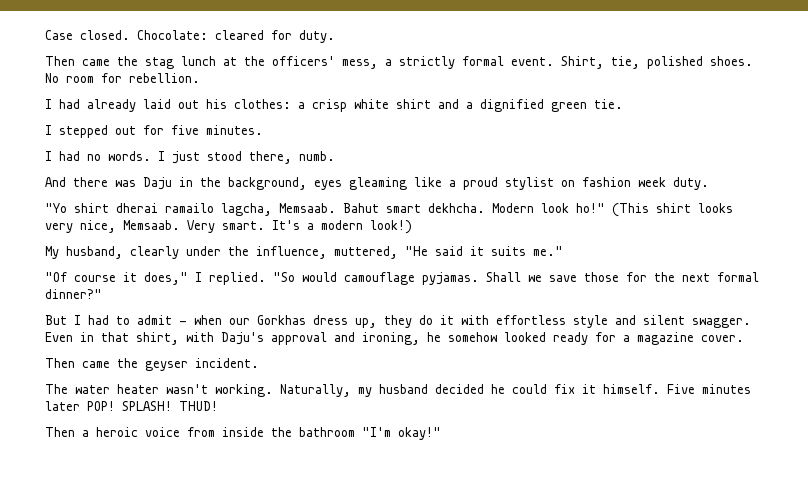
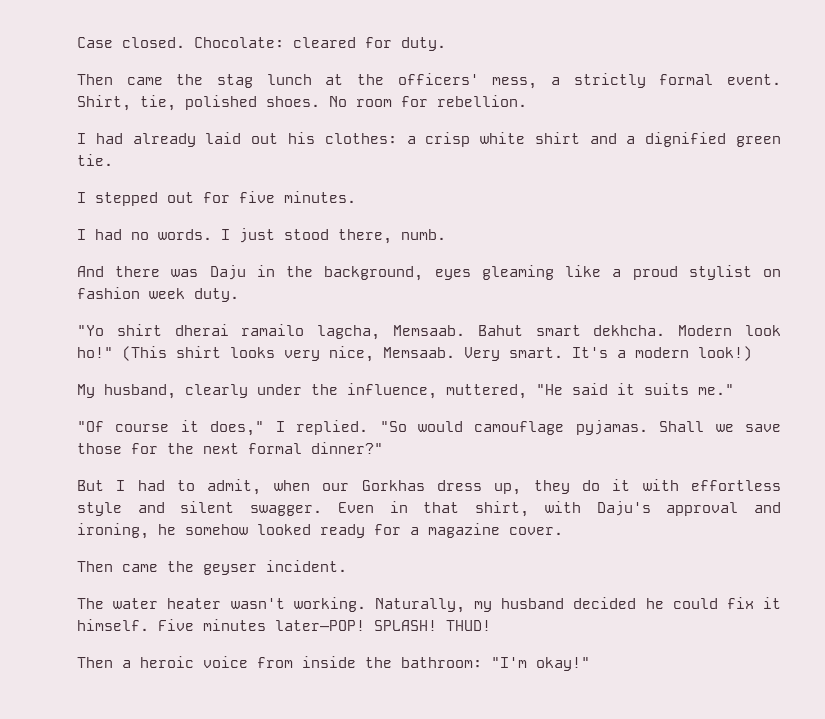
- But I had to admit - when our Gorkhas dress up, they do it with effortless style and silent swagger.
+ But I had to admit, when our Gorkhas dress up, they do it with effortless style and silent swagger.
- Five minutes later POP!
+ Five minutes later—POP!
- Then a heroic voice from inside the bathroom "I'm okay!"
+ Then a heroic voice from inside the bathroom: "I'm okay!"

